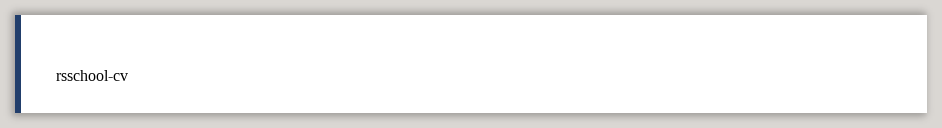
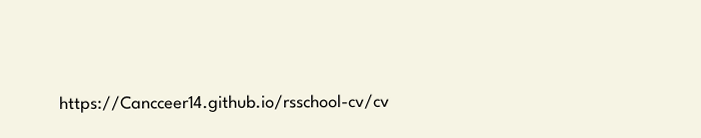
- rsschool-cv
+ https://Cancceer14.github.io/rsschool-cv/cv

